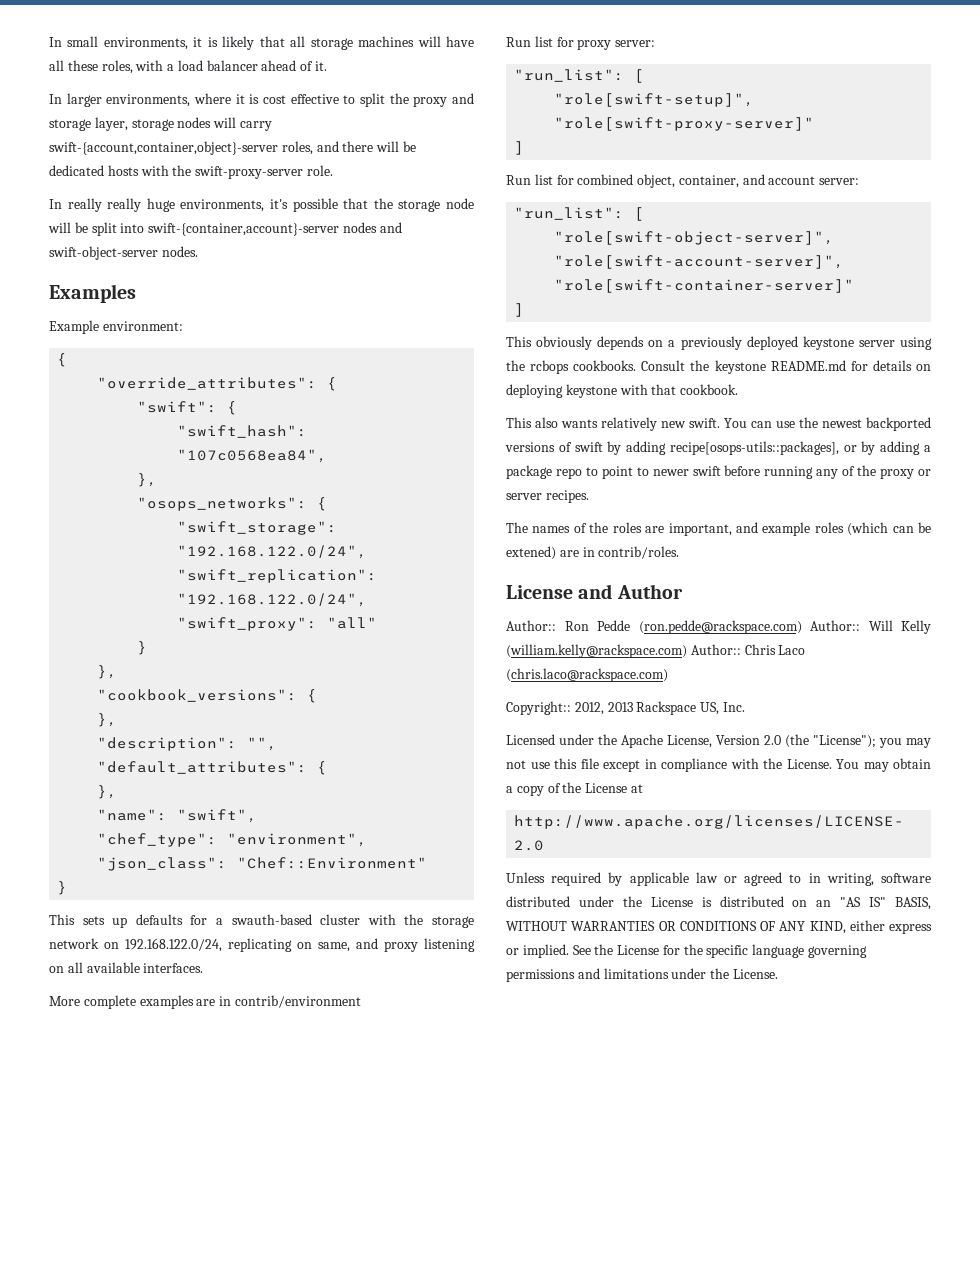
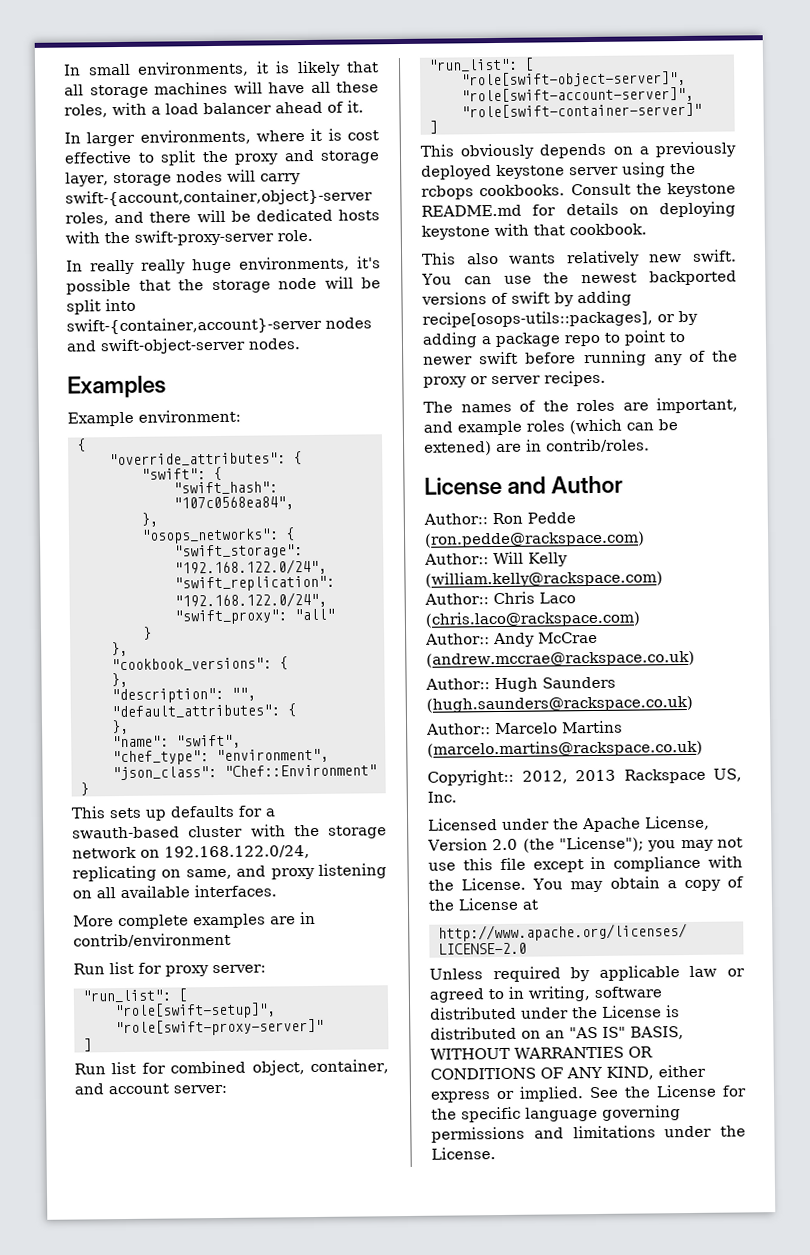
- Author:: Ron Pedde (ron.pedde@rackspace.com) Author:: Will Kelly (william.kelly@rackspace.com) Author:: Chris Laco (chris.laco@rackspace.com)
+ Author:: Ron Pedde (ron.pedde@rackspace.com)
+ Author:: Will Kelly (william.kelly@rackspace.com)
+ Author:: Chris Laco (chris.laco@rackspace.com)
+ Author:: Andy McCrae (andrew.mccrae@rackspace.co.uk)
+ Author:: Hugh Saunders (hugh.saunders@rackspace.co.uk)
+ Author:: Marcelo Martins (marcelo.martins@rackspace.co.uk)

